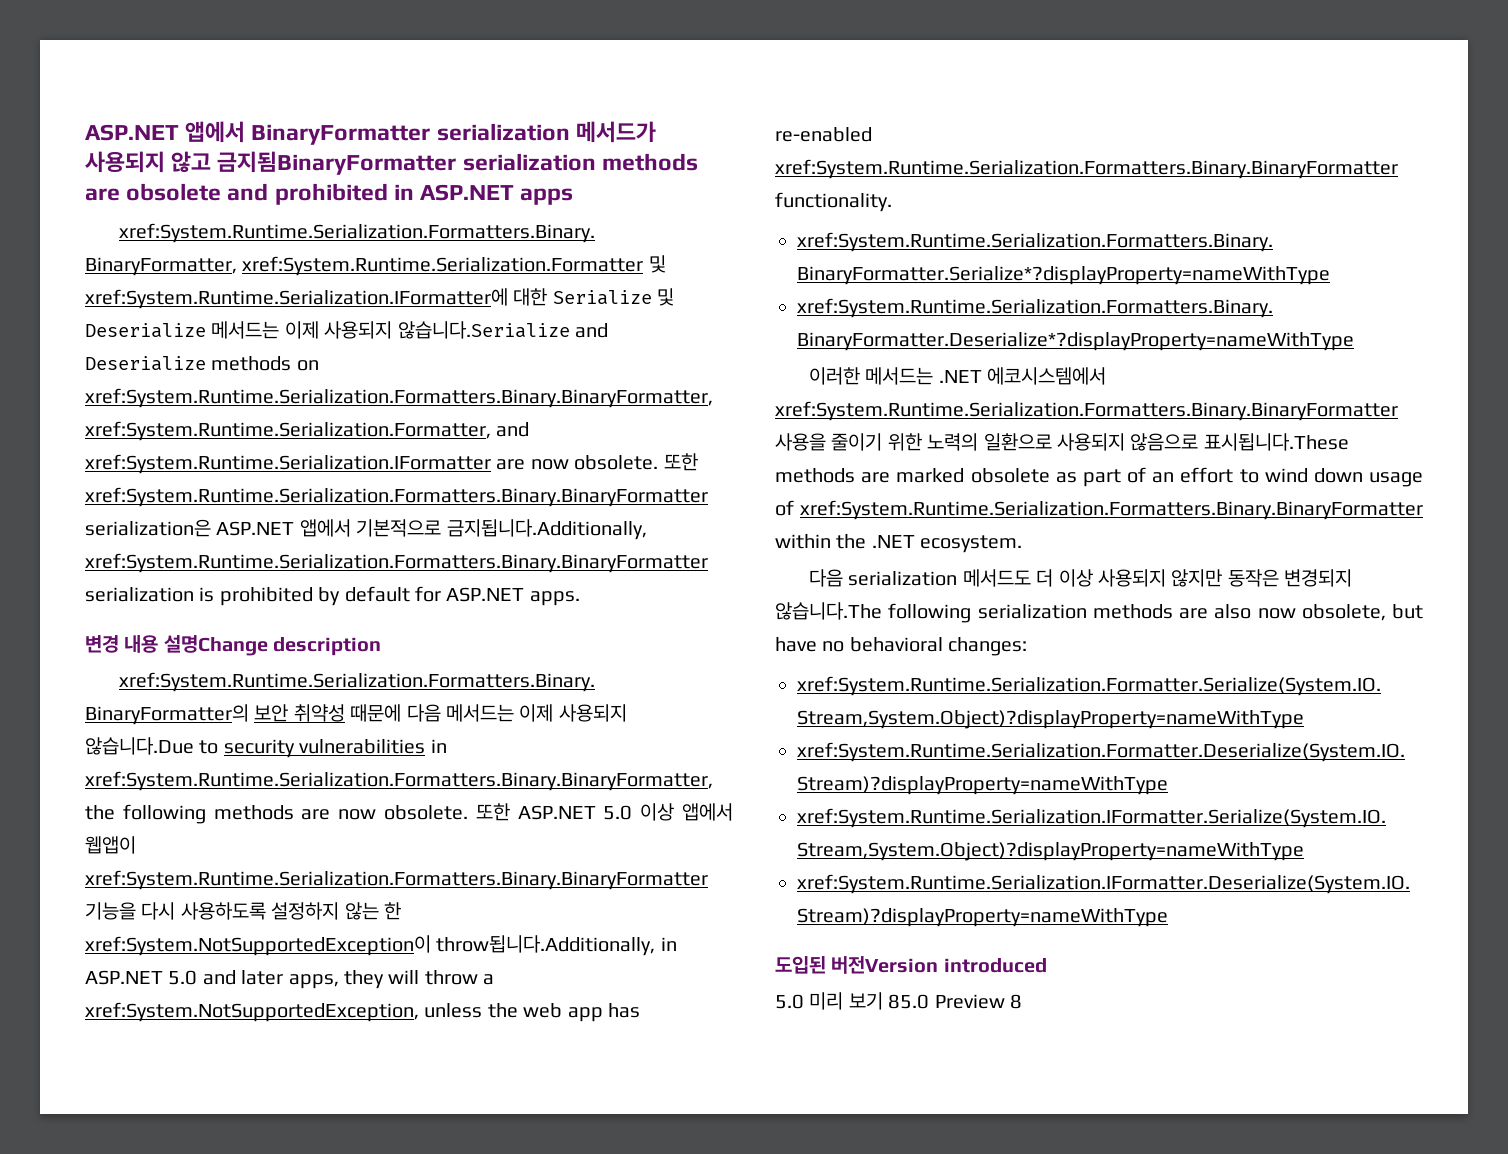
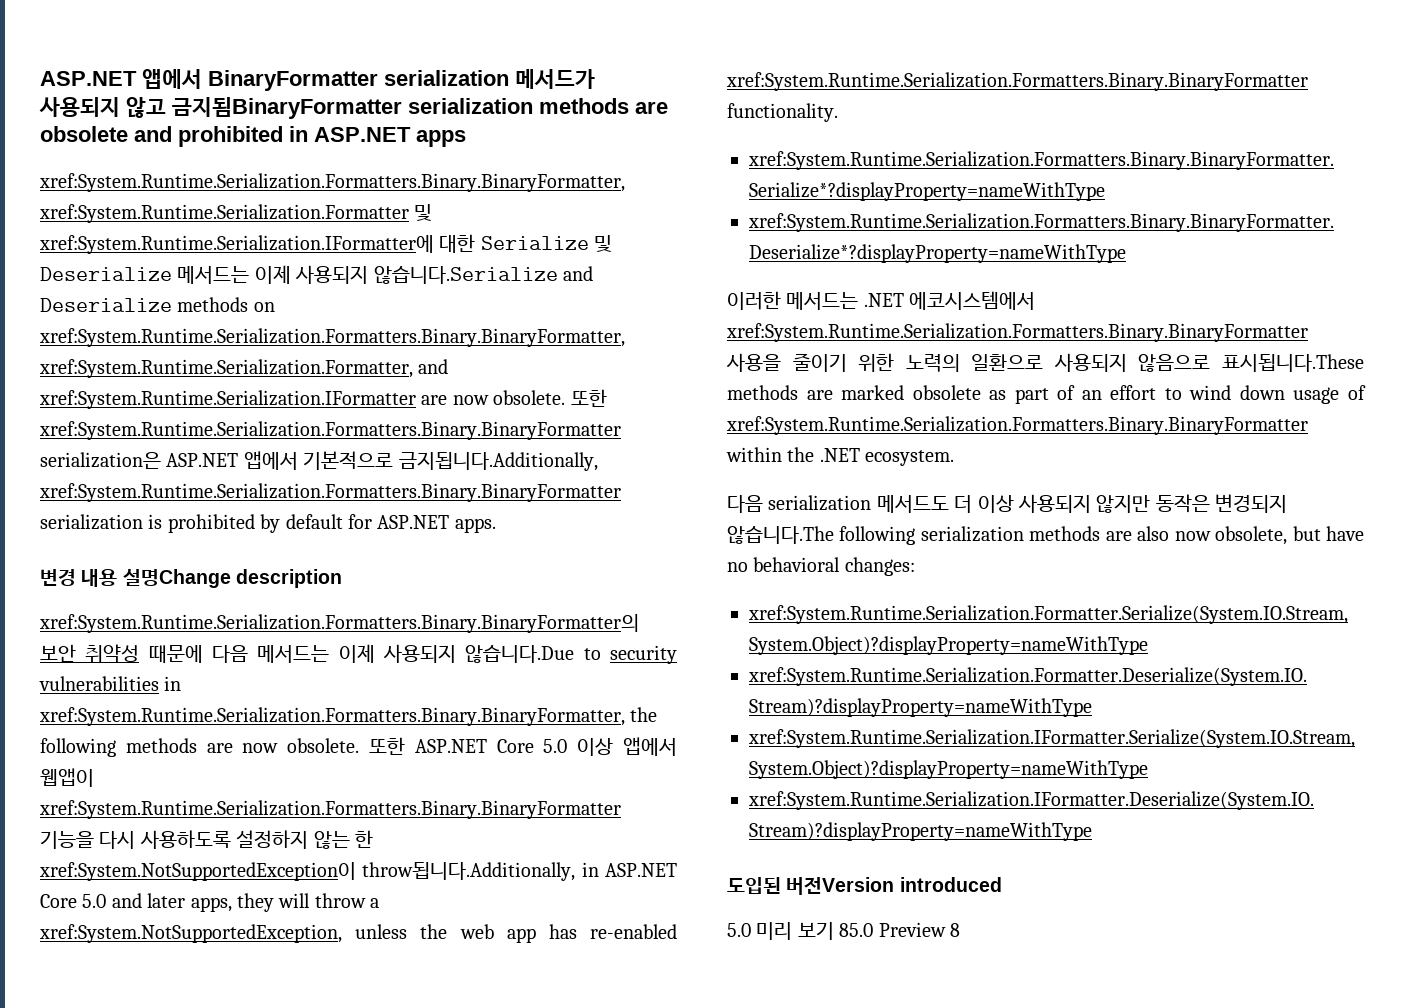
- 또한 ASP.NET 5.0 이상 앱에서 웹앱이 xref:System.Runtime.Serialization.Formatters.Binary.BinaryFormatter 기능을 다시 사용하도록 설정하지 않는 한 xref:System.NotSupportedException이 throw됩니다.Additionally, in ASP.NET 5.0 and later apps, they will throw a xref:System.NotSupportedException, unless the web app has re-enabled xref:System.Runtime.Serialization.Formatters.Binary.BinaryFormatter functionality.
+ 또한 ASP.NET Core 5.0 이상 앱에서 웹앱이 xref:System.Runtime.Serialization.Formatters.Binary.BinaryFormatter 기능을 다시 사용하도록 설정하지 않는 한 xref:System.NotSupportedException이 throw됩니다.Additionally, in ASP.NET Core 5.0 and later apps, they will throw a xref:System.NotSupportedException, unless the web app has re-enabled xref:System.Runtime.Serialization.Formatters.Binary.BinaryFormatter functionality.

